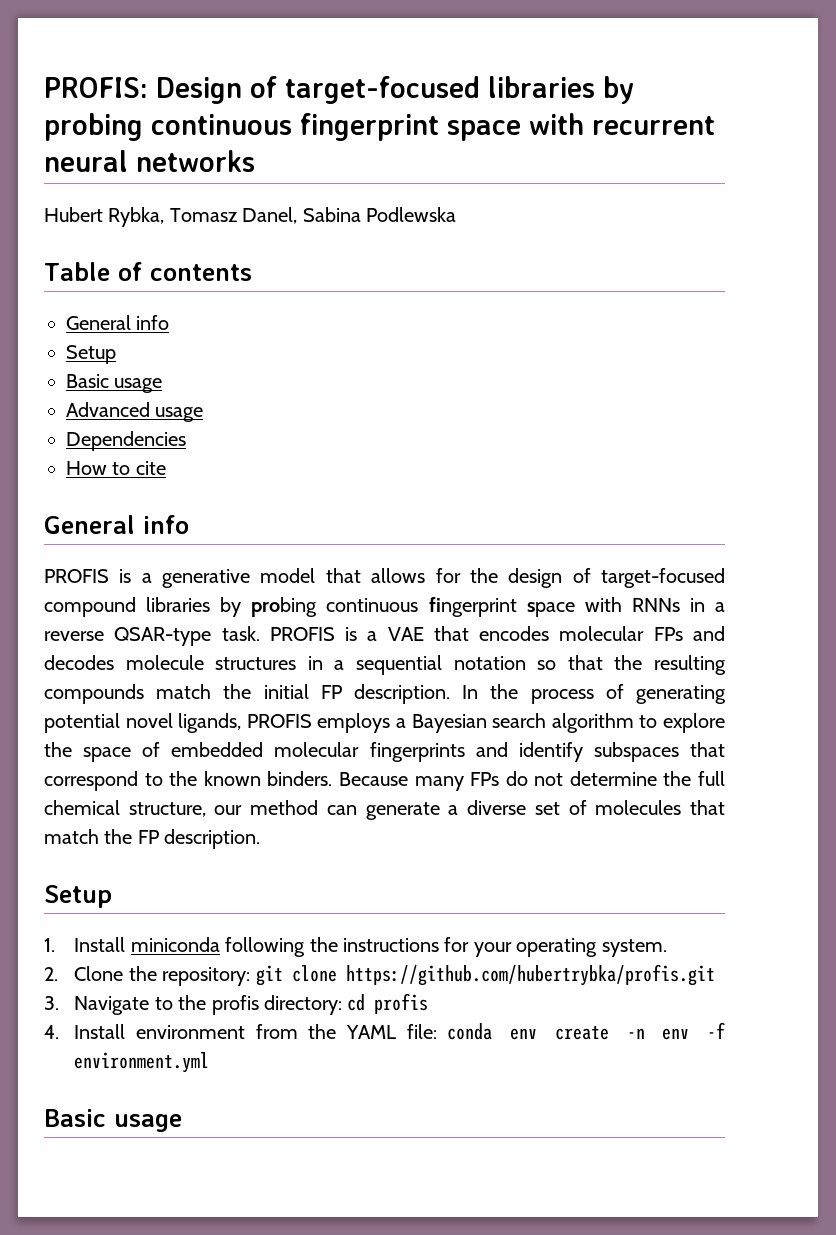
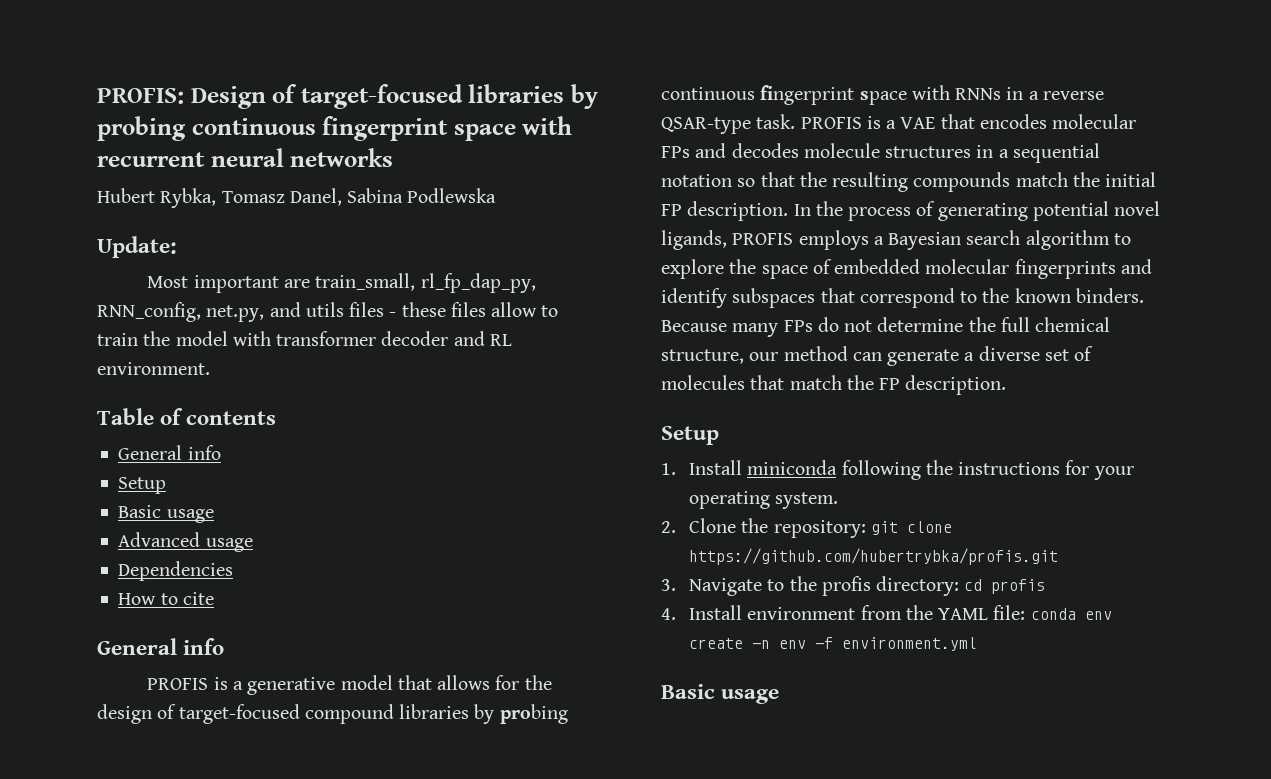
+ Update:
+ Most important are train_small, rl_fp_dap_py, RNN_config, net.py, and utils files - these files allow to train the model with transformer decoder and RL environment.

